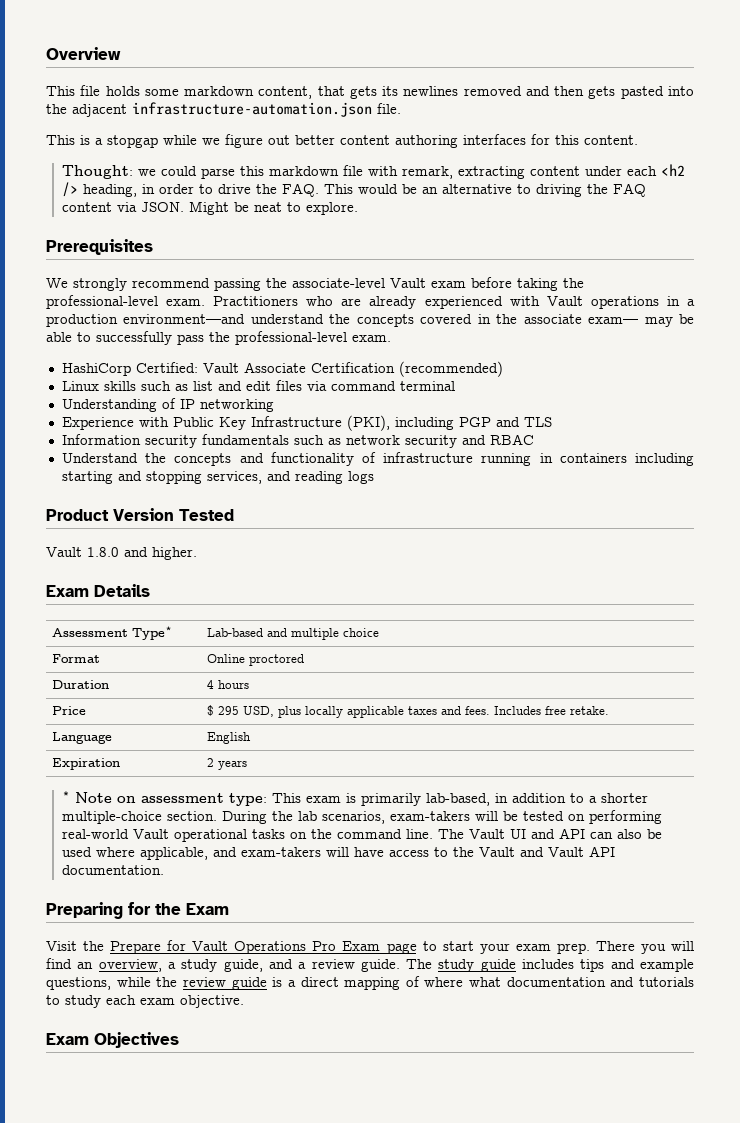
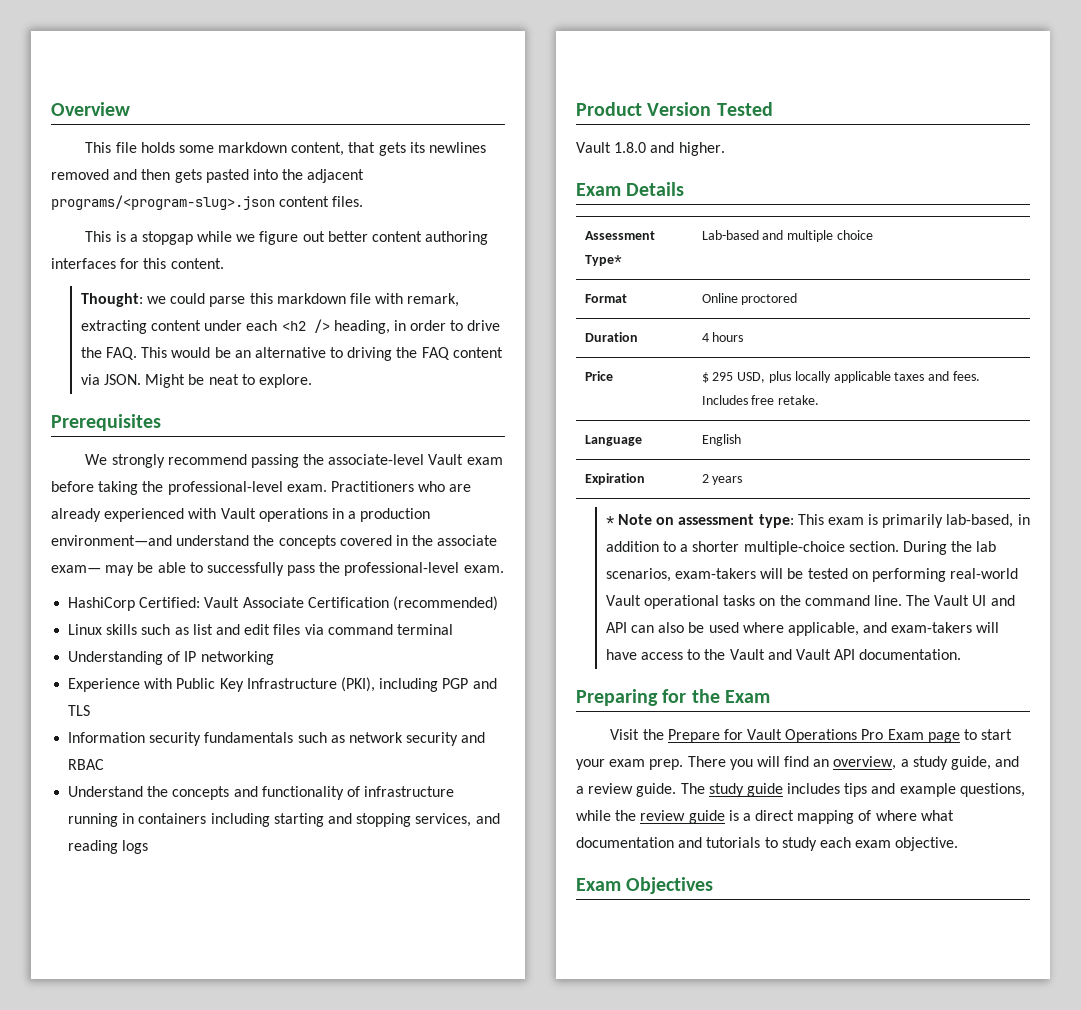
- This file holds some markdown content, that gets its newlines removed and then gets pasted into the adjacent infrastructure-automation.json file.
+ This file holds some markdown content, that gets its newlines removed and then gets pasted into the adjacent programs/<program-slug>.json content files.

